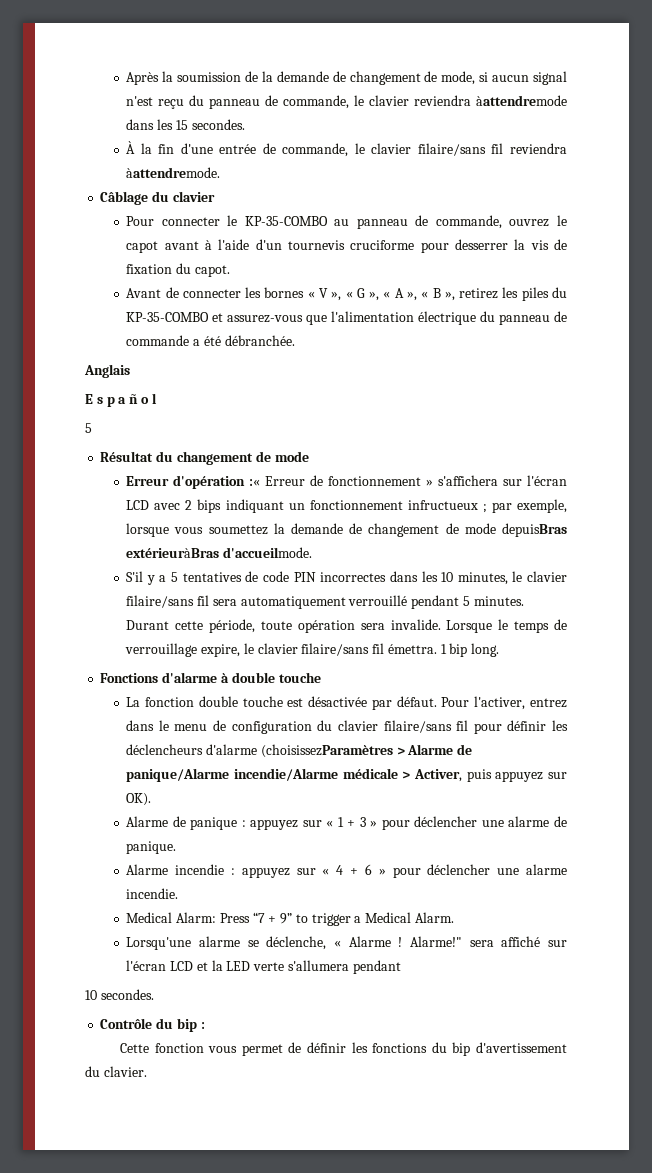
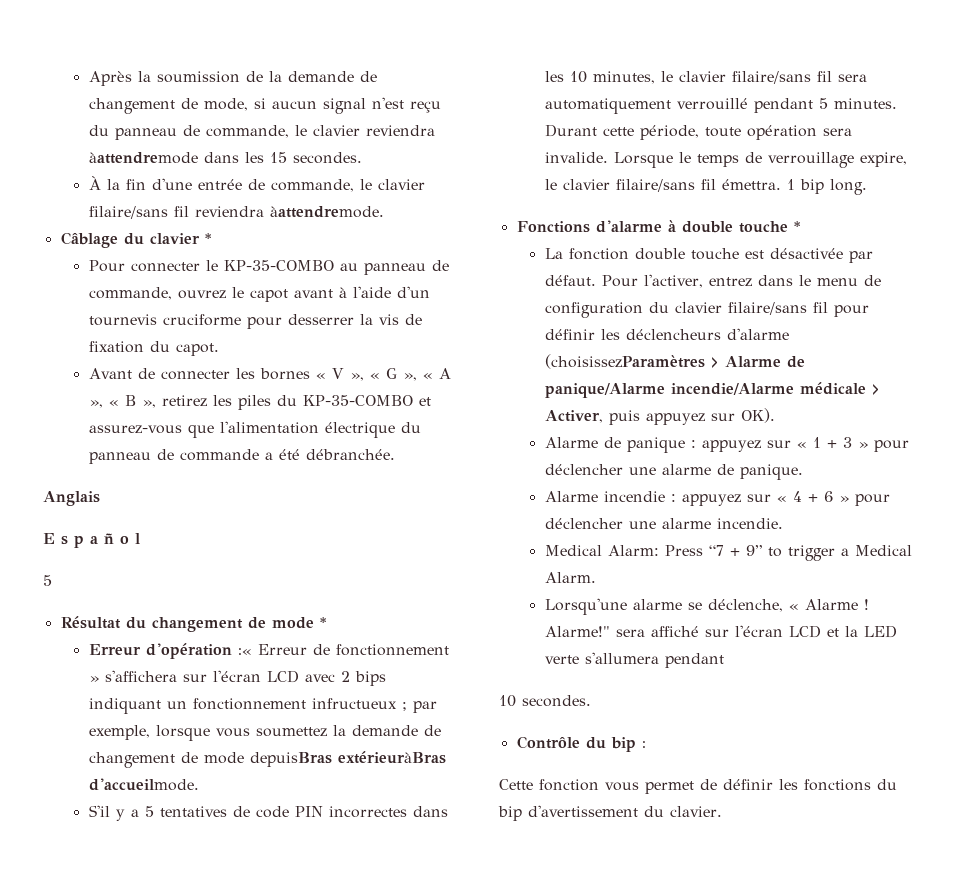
- Câblage du clavier
+ Câblage du clavier *
- Résultat du changement de mode
+ Résultat du changement de mode *
- Fonctions d'alarme à double touche
+ Fonctions d'alarme à double touche *

